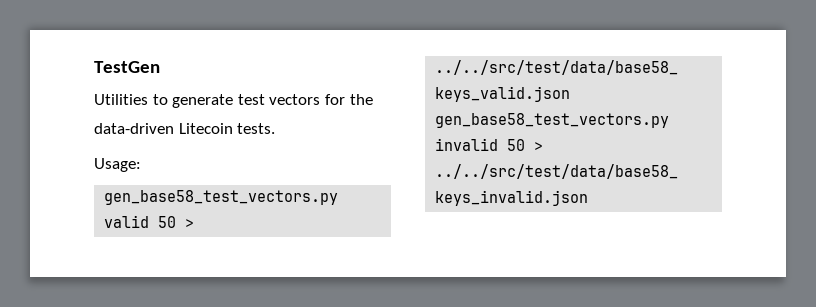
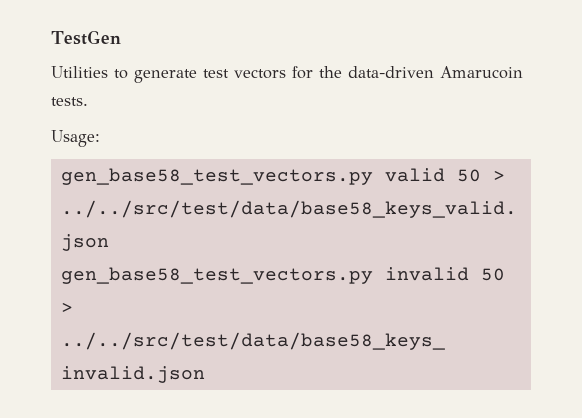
- Utilities to generate test vectors for the data-driven Litecoin tests.
+ Utilities to generate test vectors for the data-driven Amarucoin tests.

